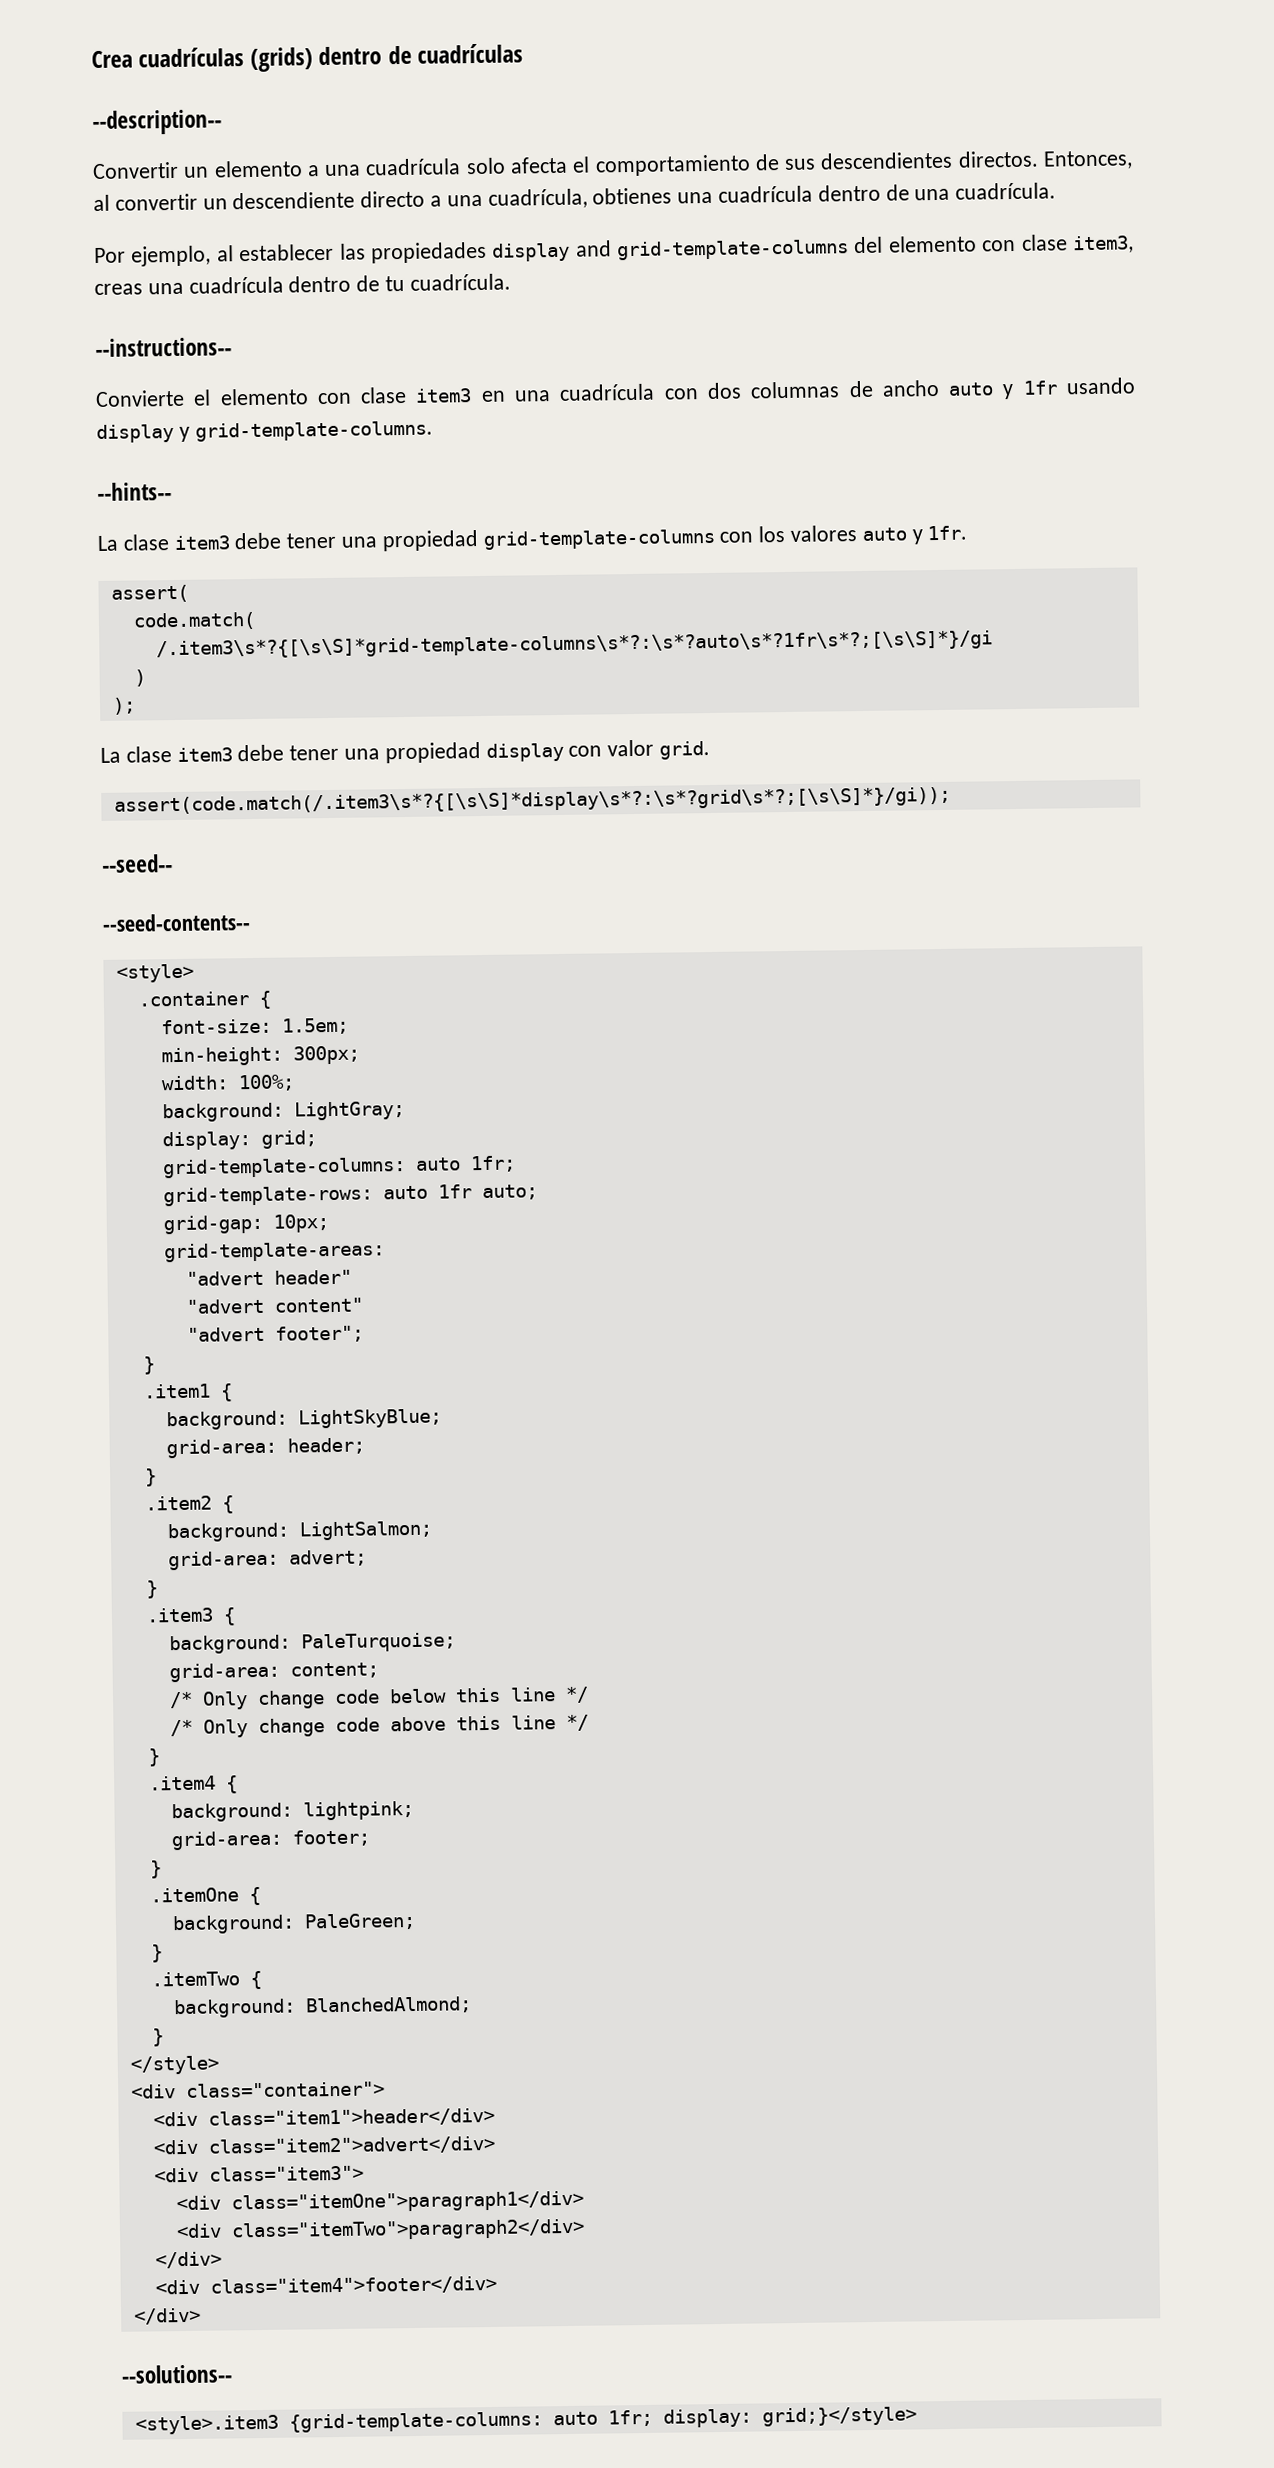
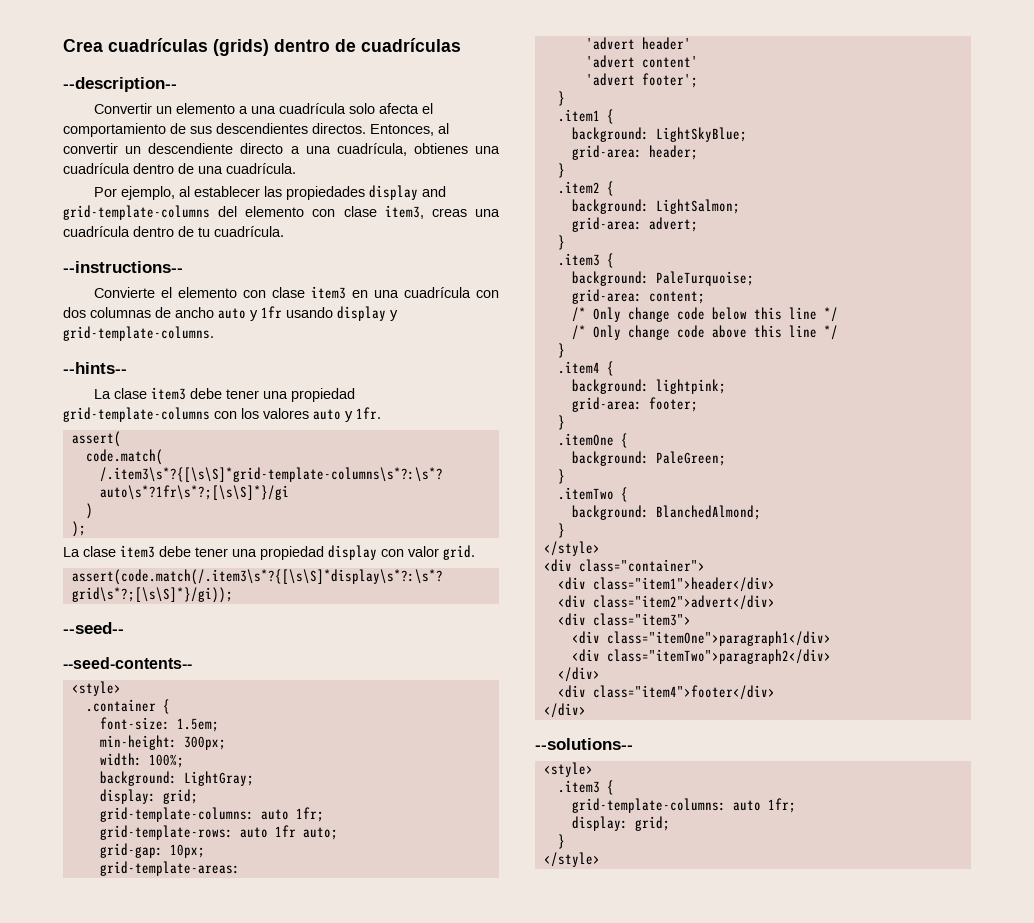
- "advert header"
- "advert content"
- "advert footer";
+ 'advert header'
+ 'advert content'
+ 'advert footer';
  --solutions--
- <style>.item3 {grid-template-columns: auto 1fr; display: grid;}</style>
+ <style>
+ .item3 {
+ grid-template-columns: auto 1fr;
+ display: grid;
+ }
+ </style>

